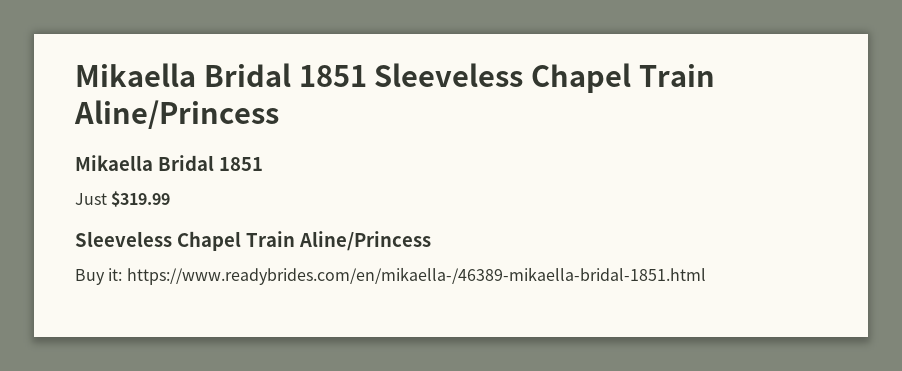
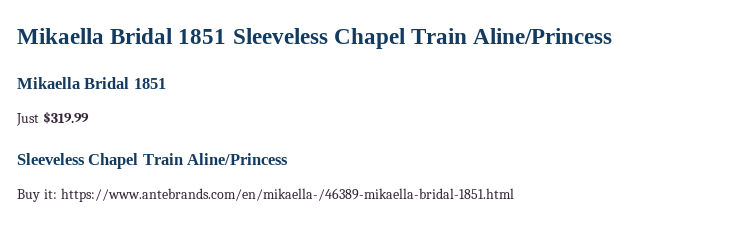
- Buy it: https://www.readybrides.com/en/mikaella-/46389-mikaella-bridal-1851.html
+ Buy it: https://www.antebrands.com/en/mikaella-/46389-mikaella-bridal-1851.html

